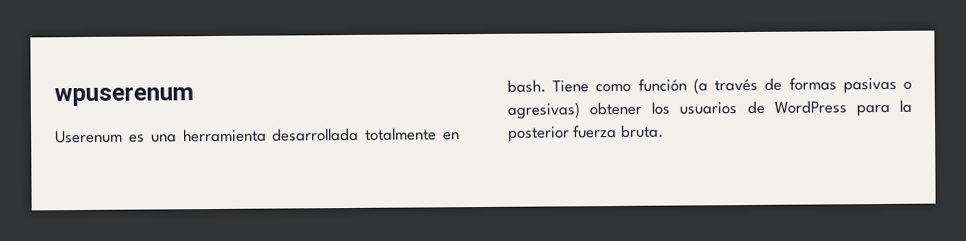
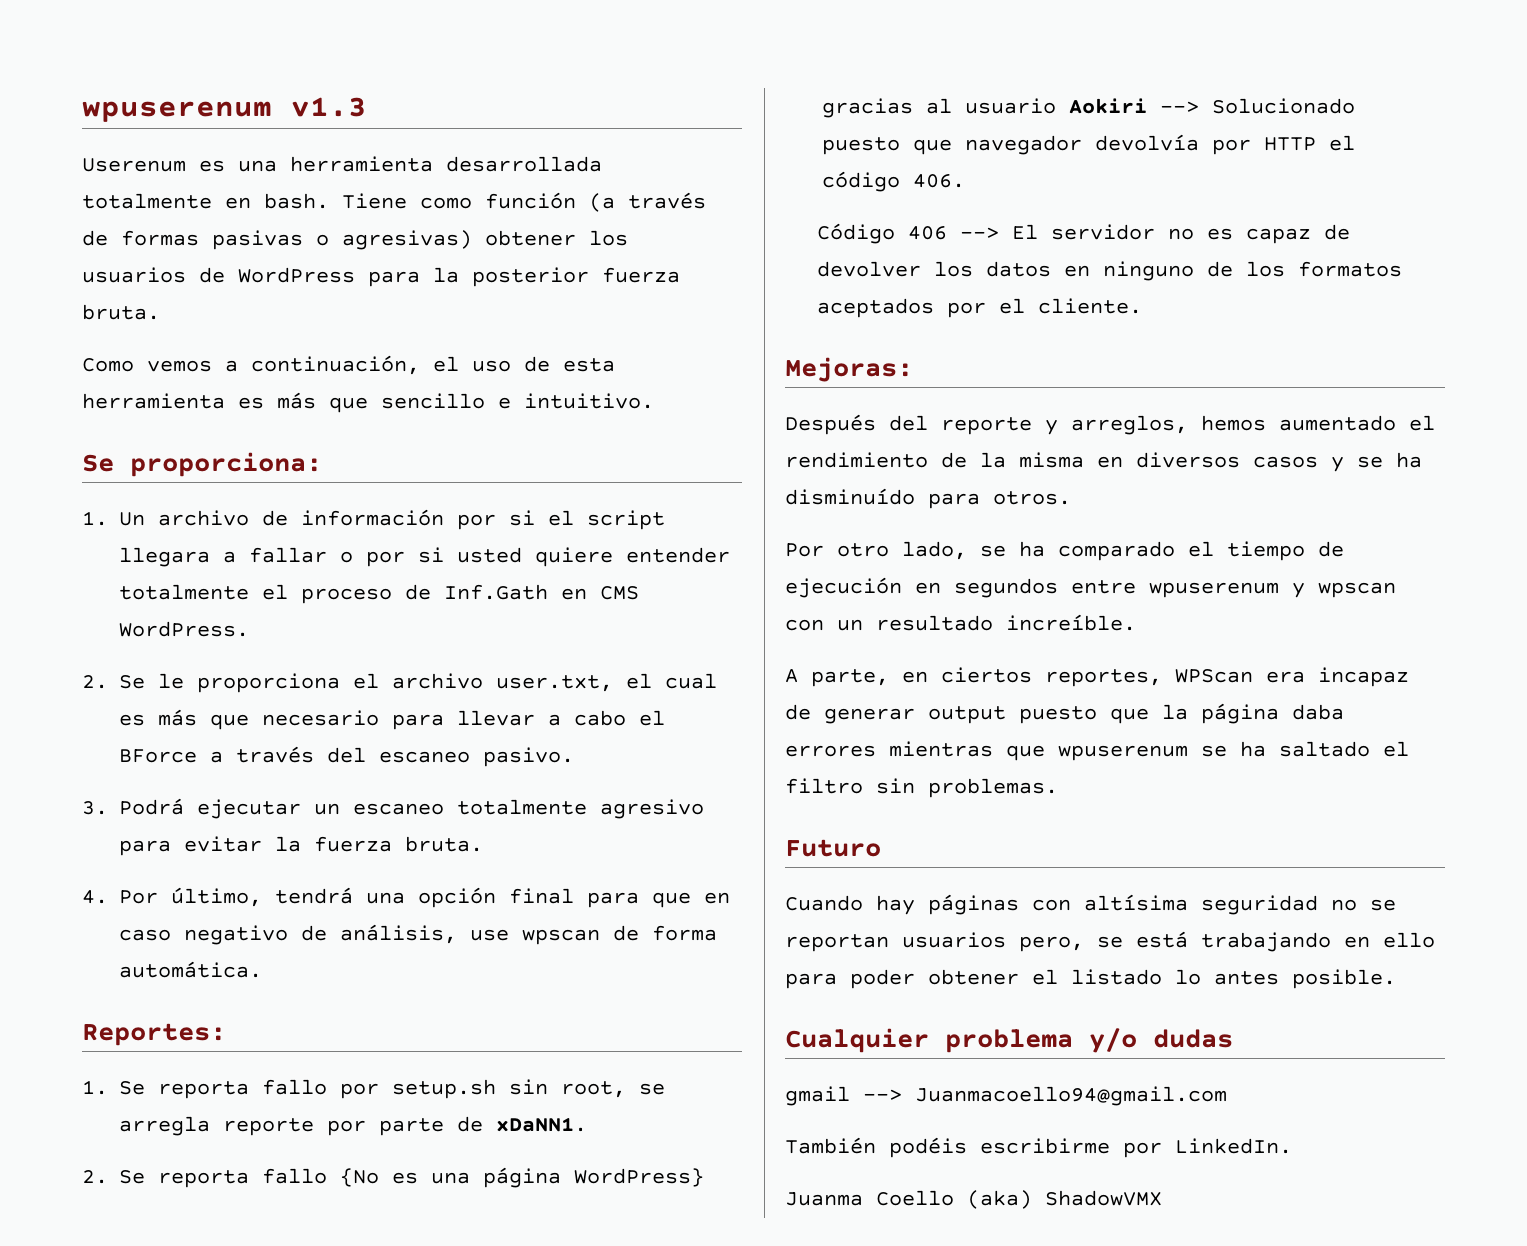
- wpuserenum
+ wpuserenum v1.3
+ Como vemos a continuación, el uso de esta herramienta es más que sencillo e intuitivo.
+ Se proporciona:
+ 1. Un archivo de información por si el script llegara a fallar o por si usted quiere entender totalmente el proceso de Inf.Gath en CMS WordPress.
+ 2. Se le proporciona el archivo user.txt, el cual es más que necesario para llevar a cabo el BForce a través del escaneo pasivo.
+ 3. Podrá ejecutar un escaneo totalmente agresivo para evitar la fuerza bruta.
+ 4. Por último, tendrá una opción final para que en caso negativo de análisis, use wpscan de forma automática.
+ Reportes:
+ 1. Se reporta fallo por setup.sh sin root, se arregla reporte por parte de xDaNN1.
+ 2. Se reporta fallo {No es una página WordPress} gracias al usuario Aokiri --> Solucionado puesto que navegador devolvía por HTTP el código 406.
+ Código 406 --> El servidor no es capaz de devolver los datos en ninguno de los formatos aceptados por el cliente.
+ Mejoras:
+ Después del reporte y arreglos, hemos aumentado el rendimiento de la misma en diversos casos y se ha disminuído para otros.
+ Por otro lado, se ha comparado el tiempo de ejecución en segundos entre wpuserenum y wpscan con un resultado increíble.
+ A parte, en ciertos reportes, WPScan era incapaz de generar output puesto que la página daba errores mientras que wpuserenum se ha saltado el filtro sin problemas.
+ Futuro
+ Cuando hay páginas con altísima seguridad no se reportan usuarios pero, se está trabajando en ello para poder obtener el listado lo antes posible.
+ Cualquier problema y/o dudas
+ gmail --> Juanmacoello94@gmail.com
+ También podéis escribirme por LinkedIn.
+ Juanma Coello (aka) ShadowVMX

